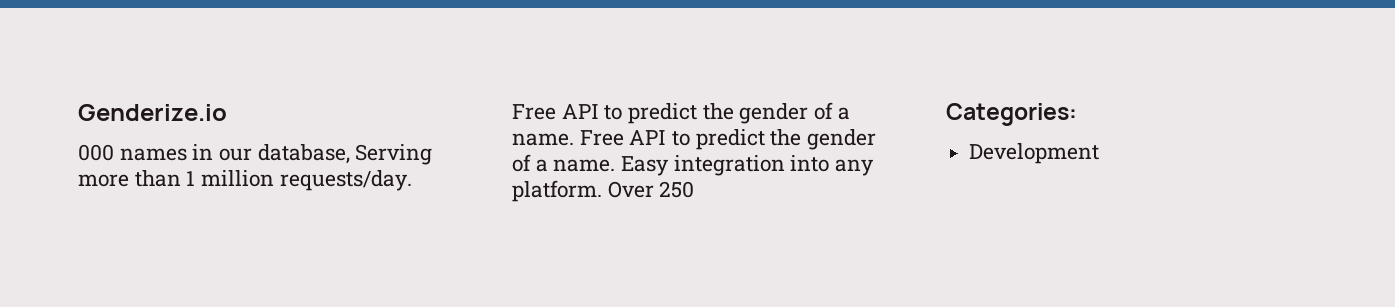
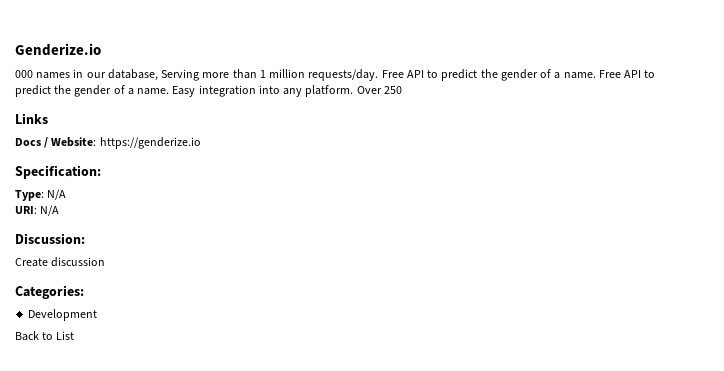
+ Links
+ Docs / Website: https://genderize.io
+ Specification:
+ Type: N/A
+ URI: N/A
+ Discussion:
+ Create discussion
+ Back to List

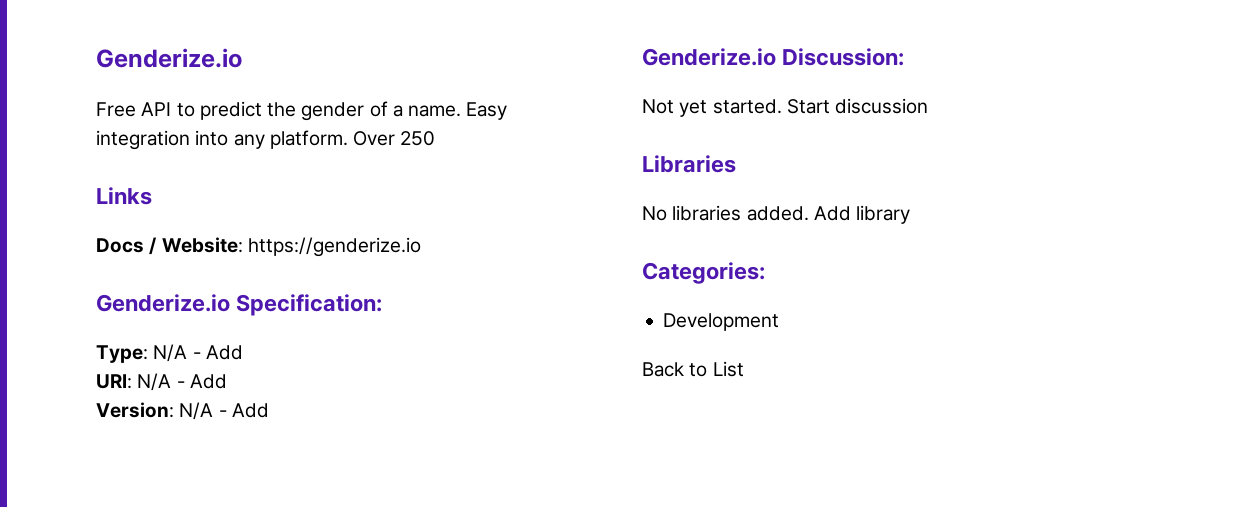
- 000 names in our database, Serving more than 1 million requests/day. Free API to predict the gender of a name.
- Specification:
+ Genderize.io Specification:
- Type: N/A
+ Type: N/A - Add
- URI: N/A
- Discussion:
- Create discussion
+ URI: N/A - Add
+ Version: N/A - Add
+ Genderize.io Discussion:
+ Not yet started. Start discussion
+ Libraries
+ No libraries added. Add library

